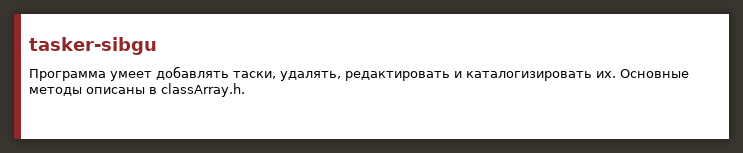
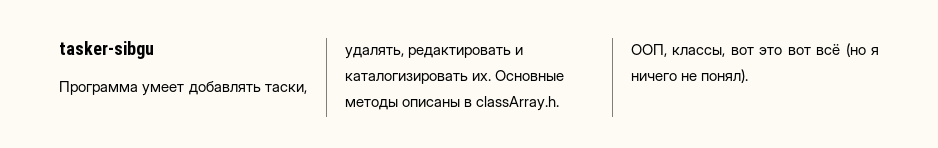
- Основные методы описаны в classArray.h.
+ Основные методы описаны в classArray.h. ООП, классы, вот это вот всё (но я ничего не понял).

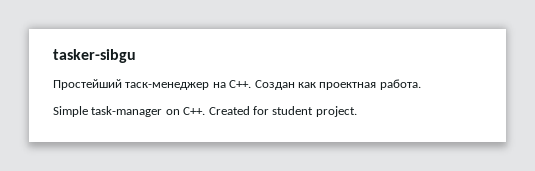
- Программа умеет добавлять таски, удалять, редактировать и каталогизировать их. Основные методы описаны в classArray.h. ООП, классы, вот это вот всё (но я ничего не понял).
+ Простейший таск-менеджер на C++. Создан как проектная работа.
+ Simple task-manager on C++. Created for student project.

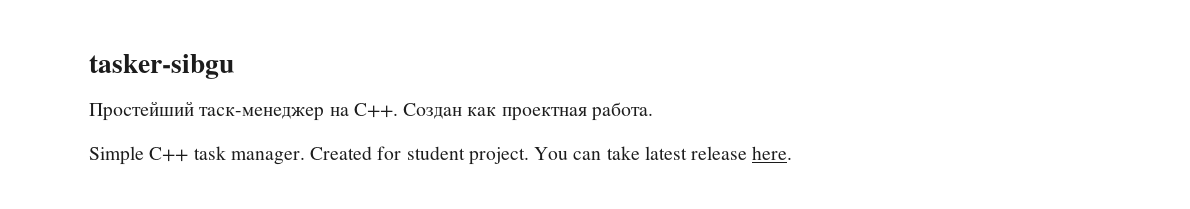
- Simple task-manager on C++. Created for student project.
+ Simple C++ task manager. Created for student project.
+ You can take latest release here.

